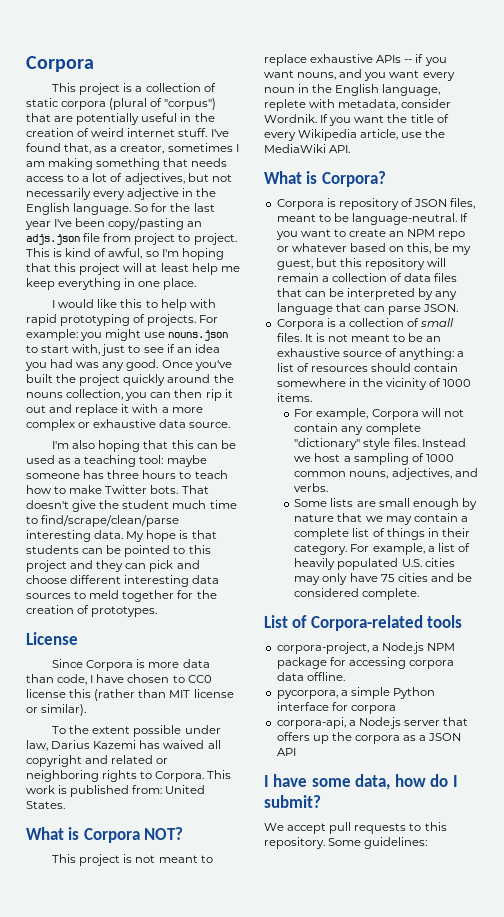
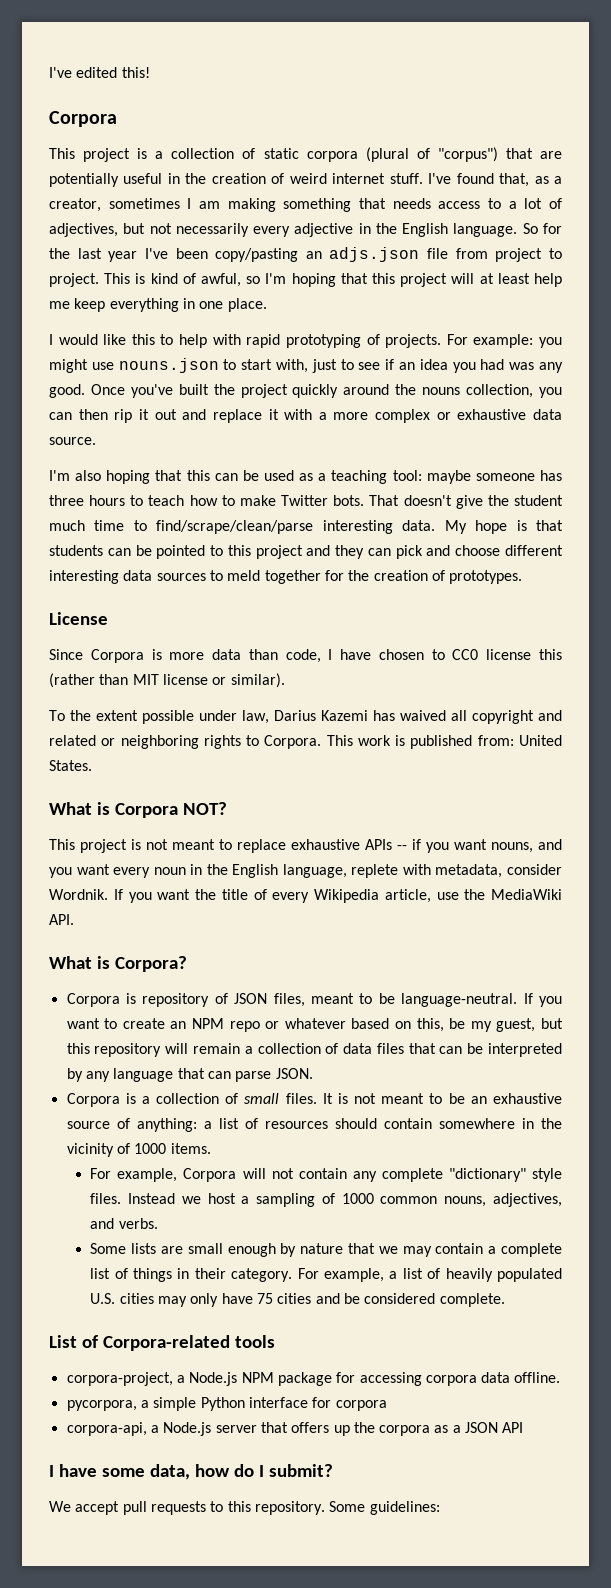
+ I've edited this!

